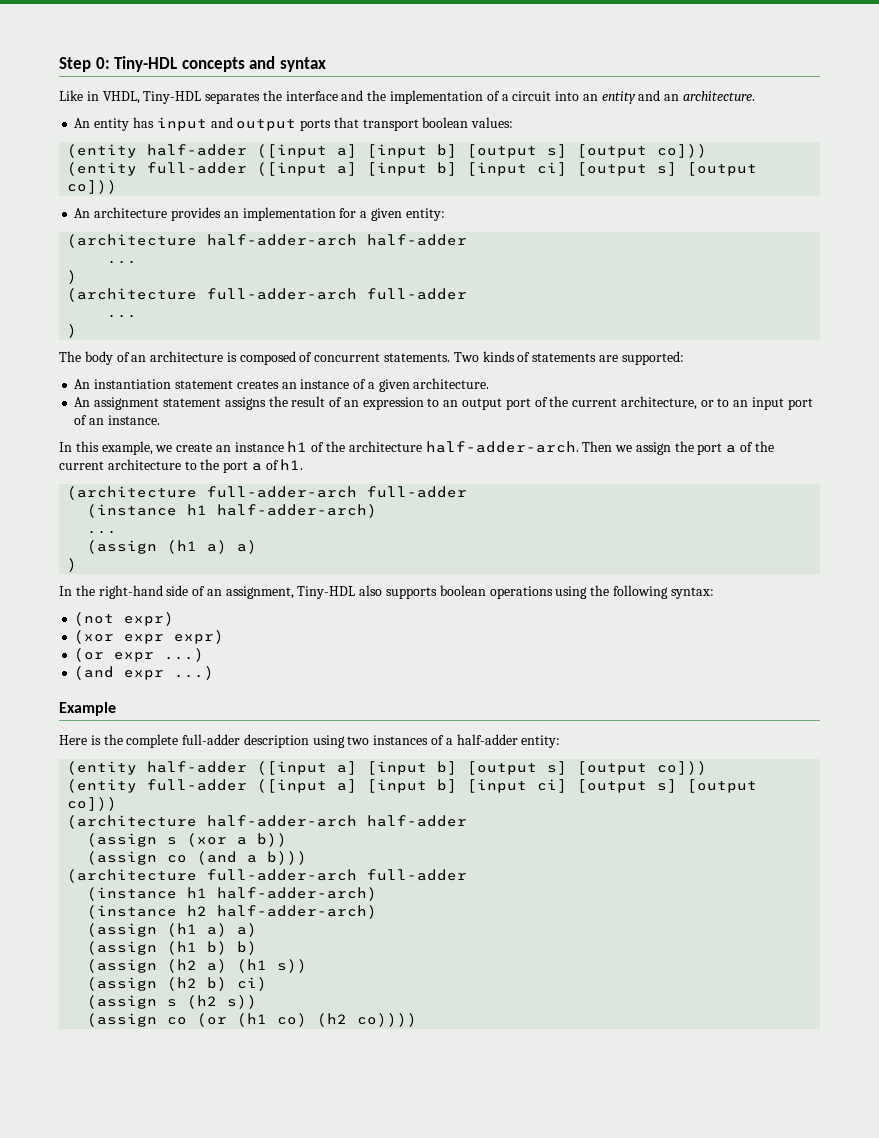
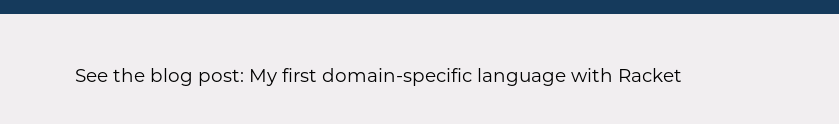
- Step 0: Tiny-HDL concepts and syntax
- Like in VHDL, Tiny-HDL separates the interface and the implementation of a circuit into an entity and an architecture.
- An entity has input and output ports that transport boolean values:
- (entity half-adder ([input a] [input b] [output s] [output co]))
- (entity full-adder ([input a] [input b] [input ci] [output s] [output co]))
- An architecture provides an implementation for a given entity:
- (architecture half-adder-arch half-adder
- ...
- )
- (architecture full-adder-arch full-adder
- ...
- )
- The body of an architecture is composed of concurrent statements. Two kinds of statements are supported:
- An instantiation statement creates an instance of a given architecture.
- An assignment statement assigns the result of an expression to an output port of the current architecture, or to an input port of an instance.
- In this example, we create an instance h1 of the architecture half-adder-arch. Then we assign the port a of the current architecture to the port a of h1.
- (architecture full-adder-arch full-adder
- (instance h1 half-adder-arch)
- ...
- (assign (h1 a) a)
- )
- In the right-hand side of an assignment, Tiny-HDL also supports boolean operations using the following syntax:
- (not expr)
- (xor expr expr)
- (or expr ...)
- (and expr ...)
- Example
- Here is the complete full-adder description using two instances of a half-adder entity:
- (entity half-adder ([input a] [input b] [output s] [output co]))
- (entity full-adder ([input a] [input b] [input ci] [output s] [output co]))
- (architecture half-adder-arch half-adder
- (assign s (xor a b))
- (assign co (and a b)))
- (architecture full-adder-arch full-adder
- (instance h1 half-adder-arch)
- (instance h2 half-adder-arch)
- (assign (h1 a) a)
- (assign (h1 b) b)
- (assign (h2 a) (h1 s))
- (assign (h2 b) ci)
- (assign s (h2 s))
- (assign co (or (h1 co) (h2 co))))
+ See the blog post: My first domain-specific language with Racket

